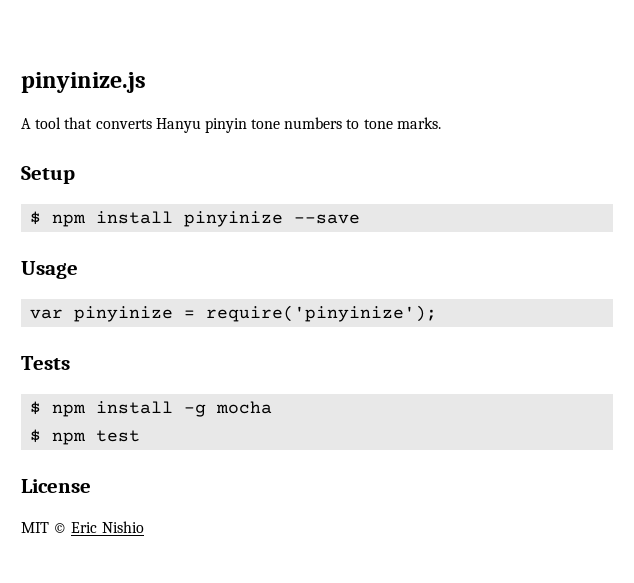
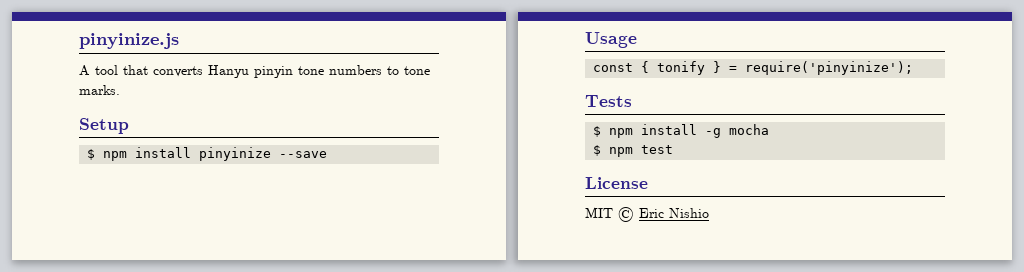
- var pinyinize = require('pinyinize');
+ const { tonify } = require('pinyinize');

